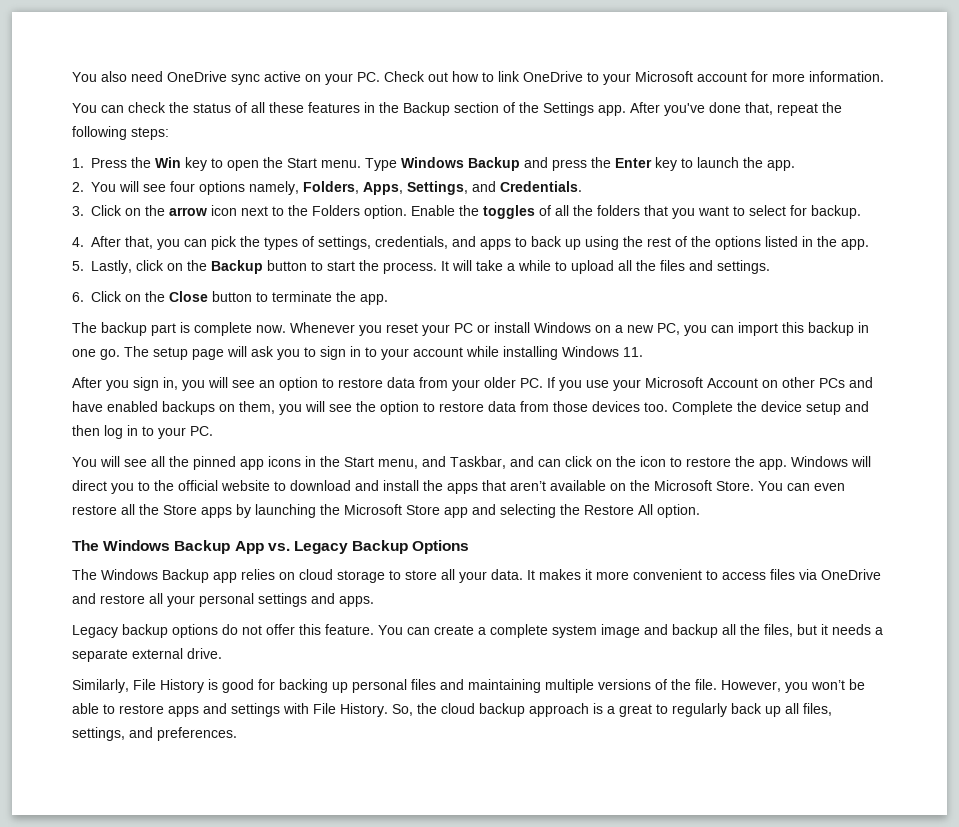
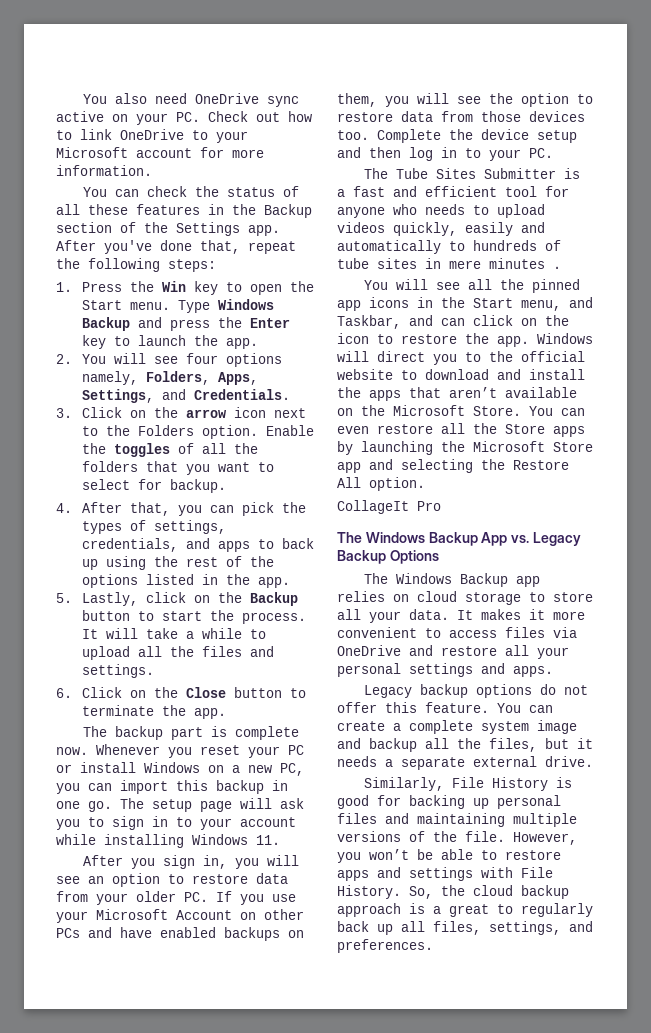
+ The Tube Sites Submitter is a fast and efficient tool for anyone who needs to upload videos quickly, easily and automatically to hundreds of tube sites in mere minutes .
+ CollageIt Pro

